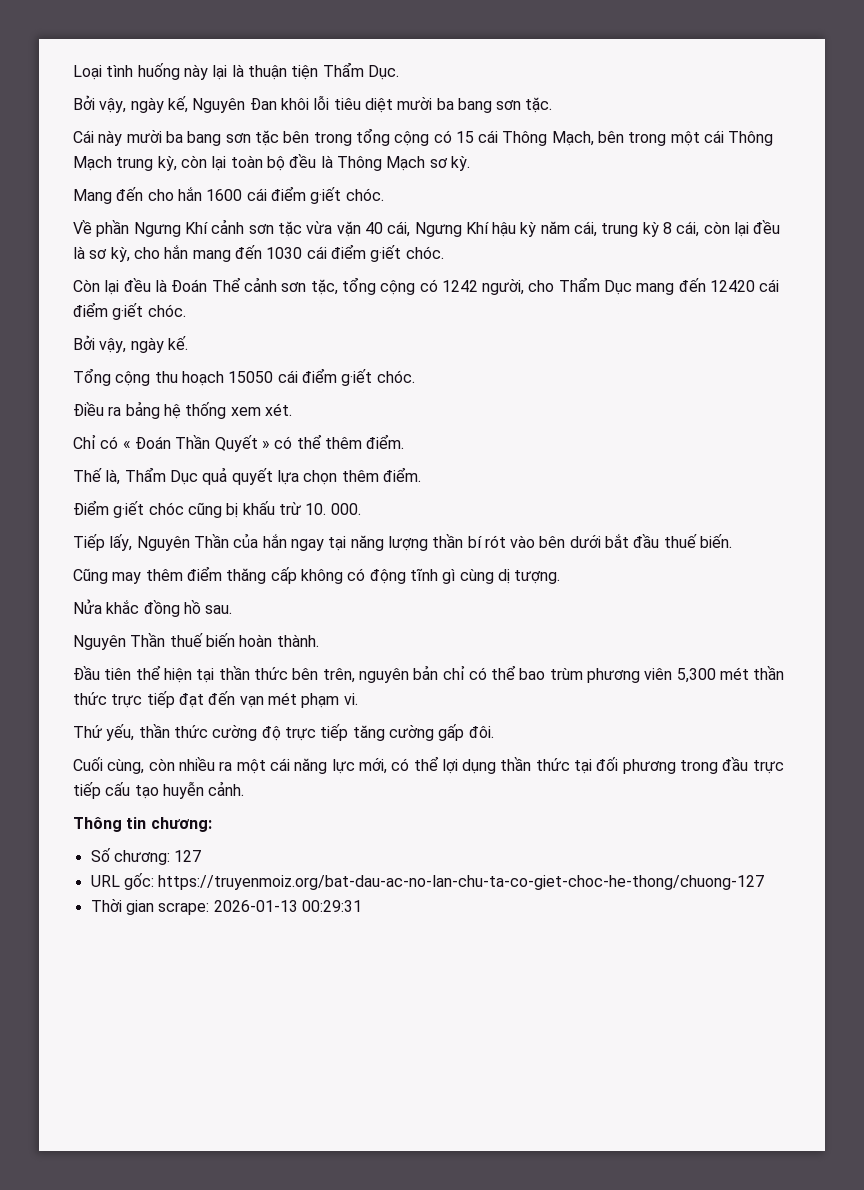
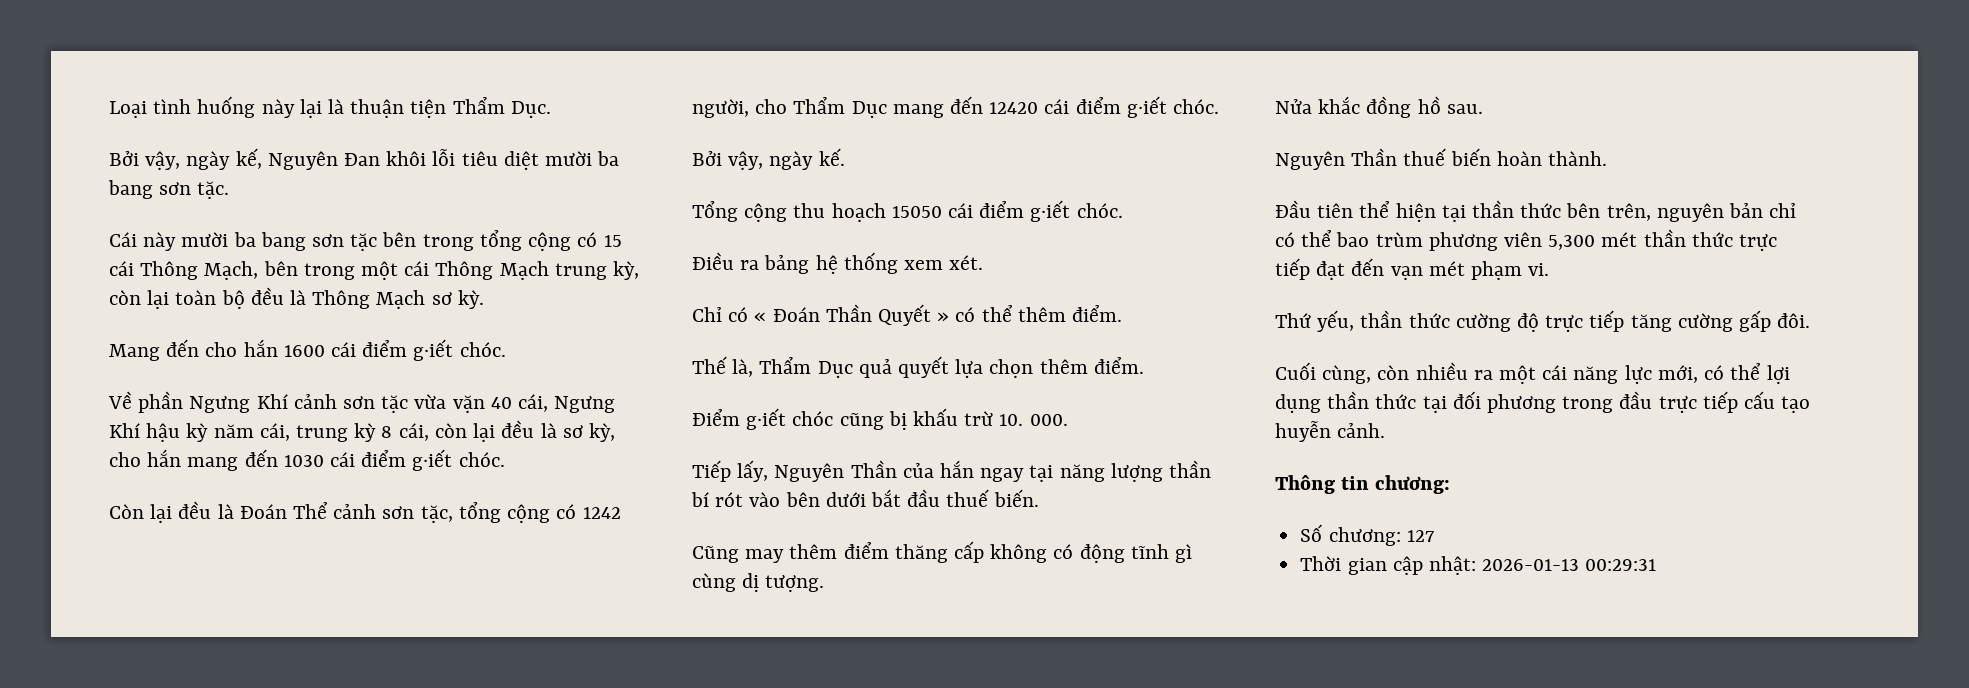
- URL gốc: https://truyenmoiz.org/bat-dau-ac-no-lan-chu-ta-co-giet-choc-he-thong/chuong-127
- Thời gian scrape: 2026-01-13 00:29:31
+ Thời gian cập nhật: 2026-01-13 00:29:31

